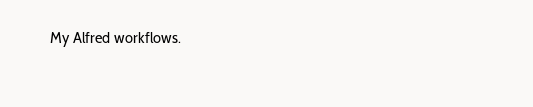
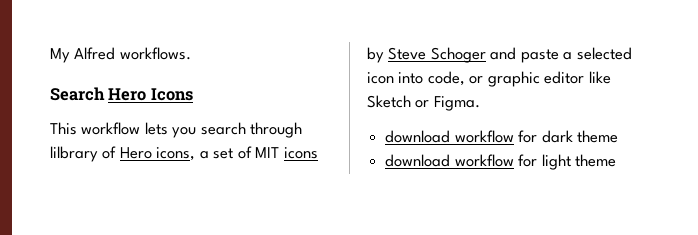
+ Search Hero Icons
+ This workflow lets you search through lilbrary of Hero icons, a set of MIT icons by Steve Schoger and paste a selected icon into code, or graphic editor like Sketch or Figma.
+ download workflow for dark theme
+ download workflow for light theme

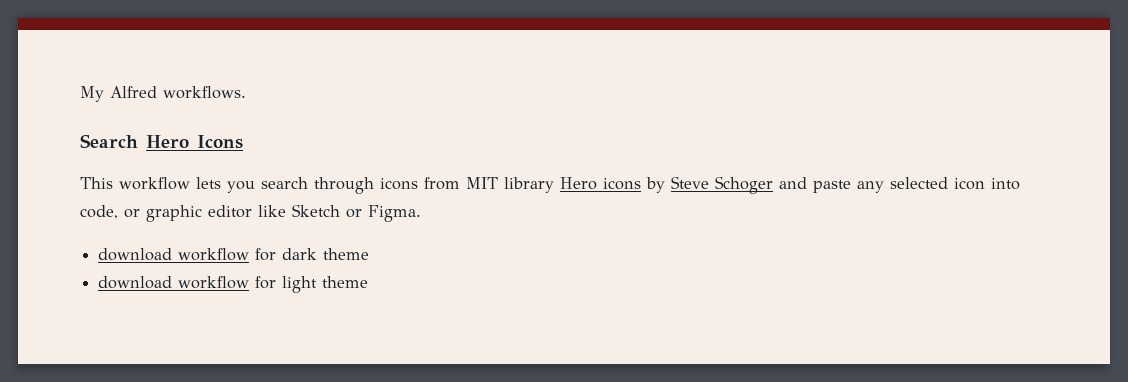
- This workflow lets you search through lilbrary of Hero icons, a set of MIT icons by Steve Schoger and paste a selected icon into code, or graphic editor like Sketch or Figma.
+ This workflow lets you search through icons from MIT library Hero icons by Steve Schoger and paste any selected icon into code, or graphic editor like Sketch or Figma.

